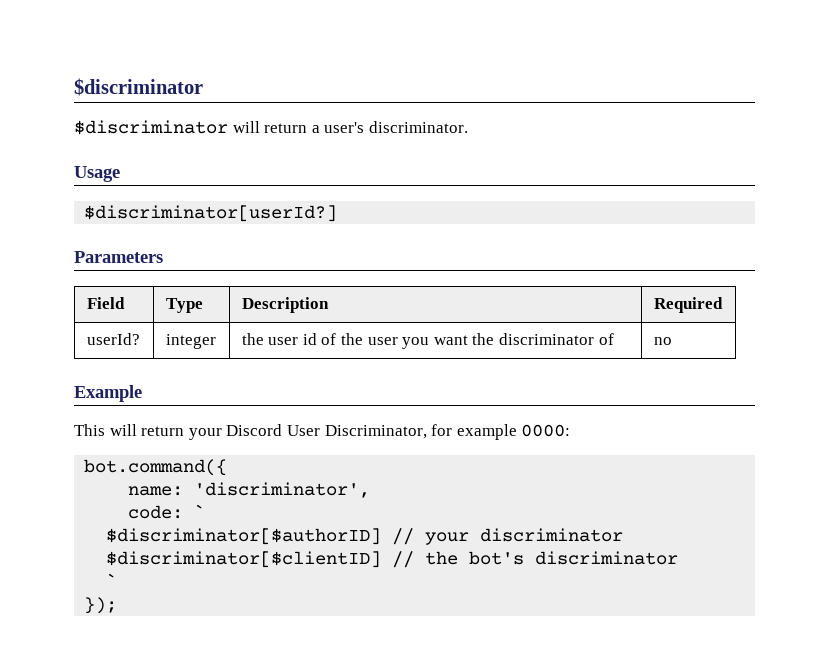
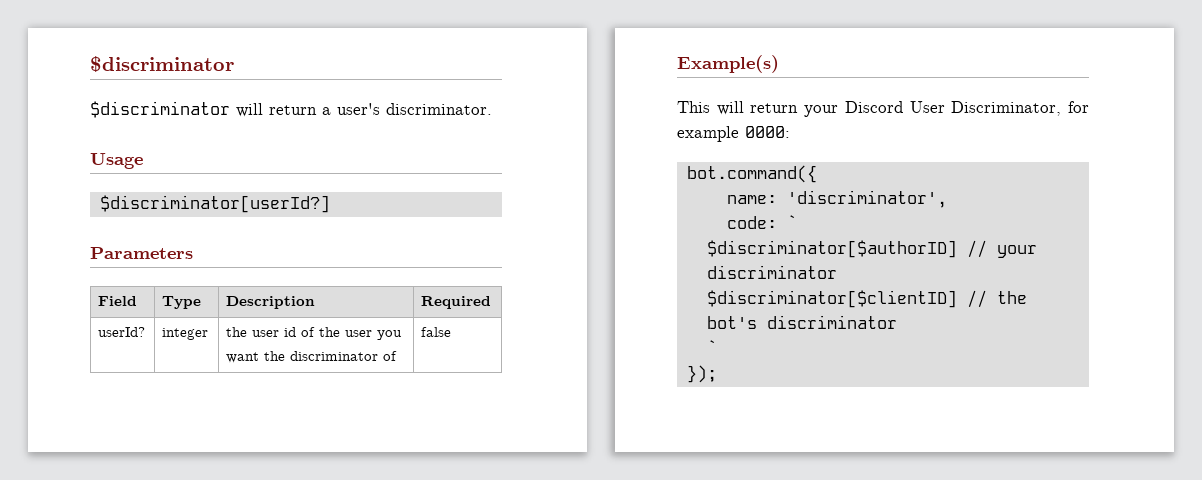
- userId? | integer | the user id of the user you want the discriminator of | no
- Example
+ userId? | integer | the user id of the user you want the discriminator of | false
+ Example(s)

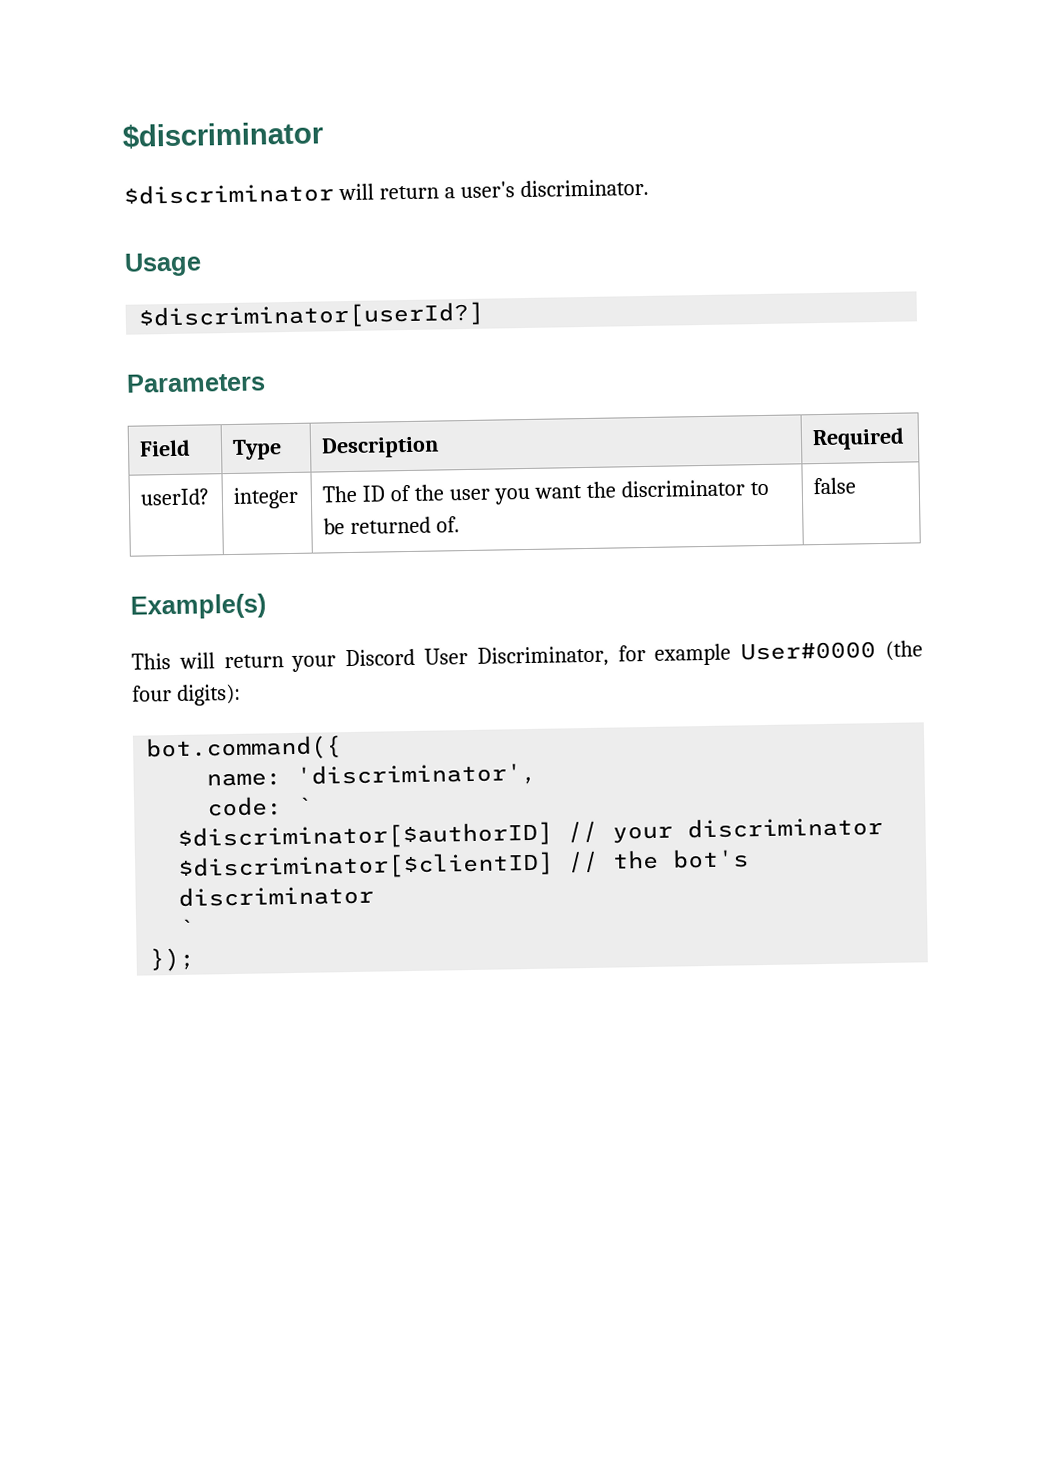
- userId? | integer | the user id of the user you want the discriminator of | false
+ userId? | integer | The ID of the user you want the discriminator to be returned of. | false
- This will return your Discord User Discriminator, for example 0000:
+ This will return your Discord User Discriminator, for example User#0000 (the four digits):

